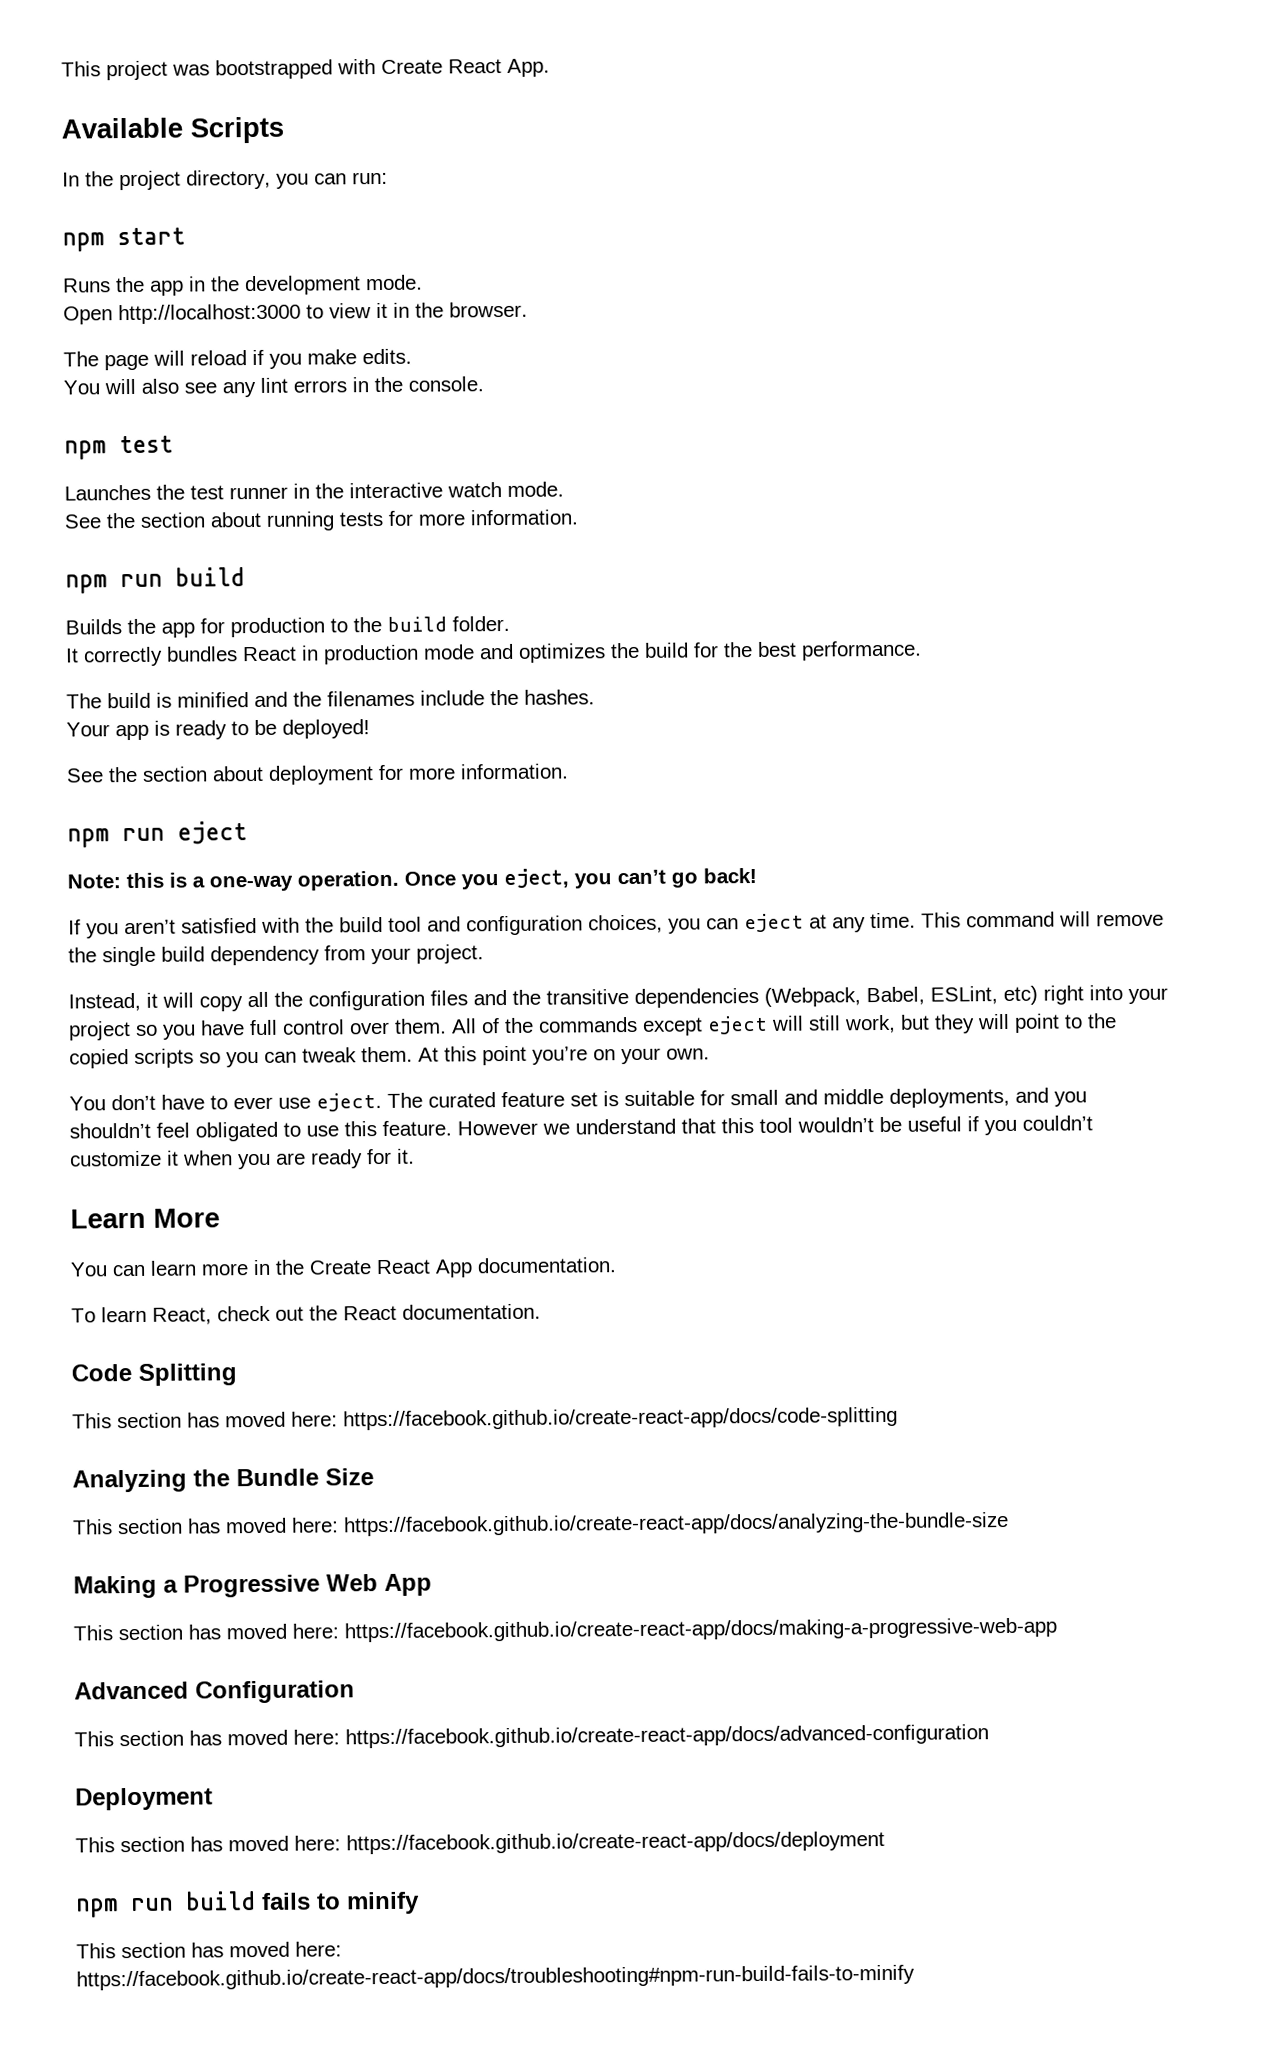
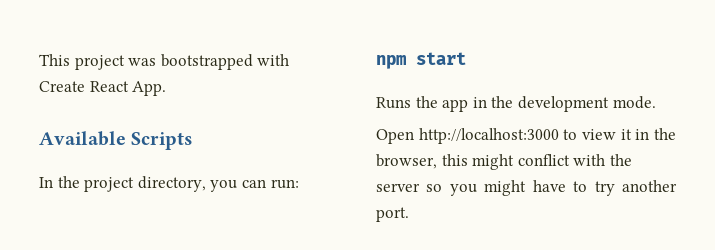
- Open http://localhost:3000 to view it in the browser.
- The page will reload if you make edits.
- You will also see any lint errors in the console.
- npm test
- Launches the test runner in the interactive watch mode.
- See the section about running tests for more information.
- npm run build
- Builds the app for production to the build folder.
- It correctly bundles React in production mode and optimizes the build for the best performance.
- The build is minified and the filenames include the hashes.
- Your app is ready to be deployed!
- See the section about deployment for more information.
- npm run eject
- Note: this is a one-way operation. Once you eject, you can’t go back!
- If you aren’t satisfied with the build tool and configuration choices, you can eject at any time. This command will remove the single build dependency from your project.
- Instead, it will copy all the configuration files and the transitive dependencies (Webpack, Babel, ESLint, etc) right into your project so you have full control over them. All of the commands except eject will still work, but they will point to the copied scripts so you can tweak them. At this point you’re on your own.
- You don’t have to ever use eject. The curated feature set is suitable for small and middle deployments, and you shouldn’t feel obligated to use this feature. However we understand that this tool wouldn’t be useful if you couldn’t customize it when you are ready for it.
- Learn More
- You can learn more in the Create React App documentation.
- To learn React, check out the React documentation.
- Code Splitting
- This section has moved here: https://facebook.github.io/create-react-app/docs/code-splitting
- Analyzing the Bundle Size
- This section has moved here: https://facebook.github.io/create-react-app/docs/analyzing-the-bundle-size
- Making a Progressive Web App
- This section has moved here: https://facebook.github.io/create-react-app/docs/making-a-progressive-web-app
- Advanced Configuration
- This section has moved here: https://facebook.github.io/create-react-app/docs/advanced-configuration
- Deployment
- This section has moved here: https://facebook.github.io/create-react-app/docs/deployment
- npm run build fails to minify
- This section has moved here: https://facebook.github.io/create-react-app/docs/troubleshooting#npm-run-build-fails-to-minify
+ Open http://localhost:3000 to view it in the browser, this might conflict with the server so you might have to try another port.

